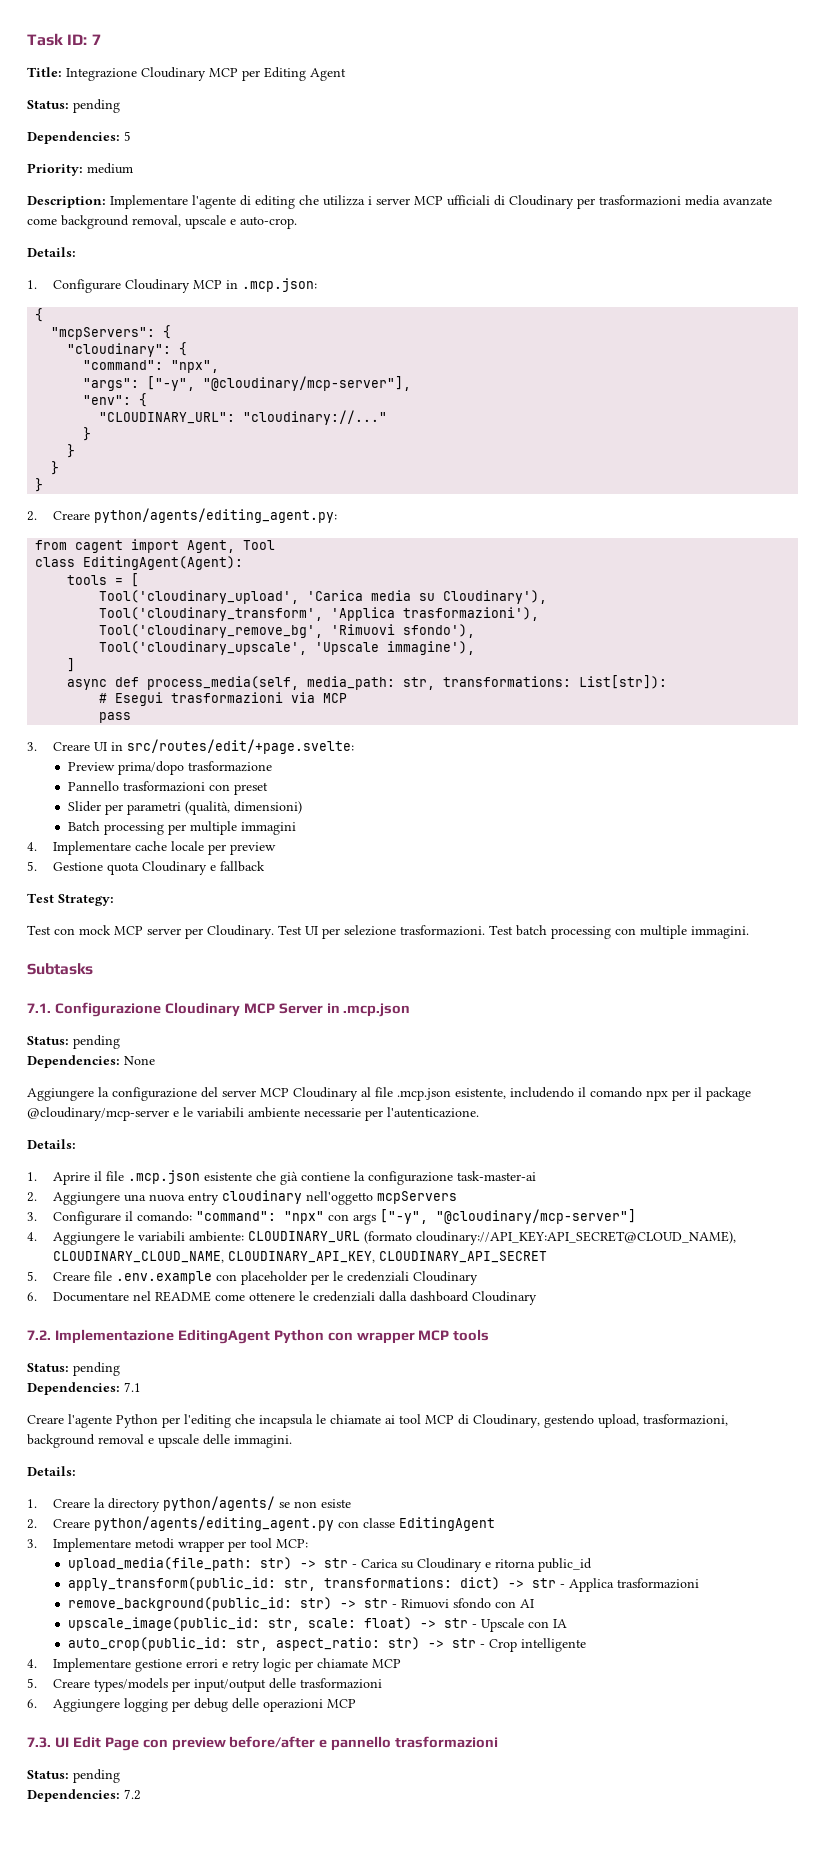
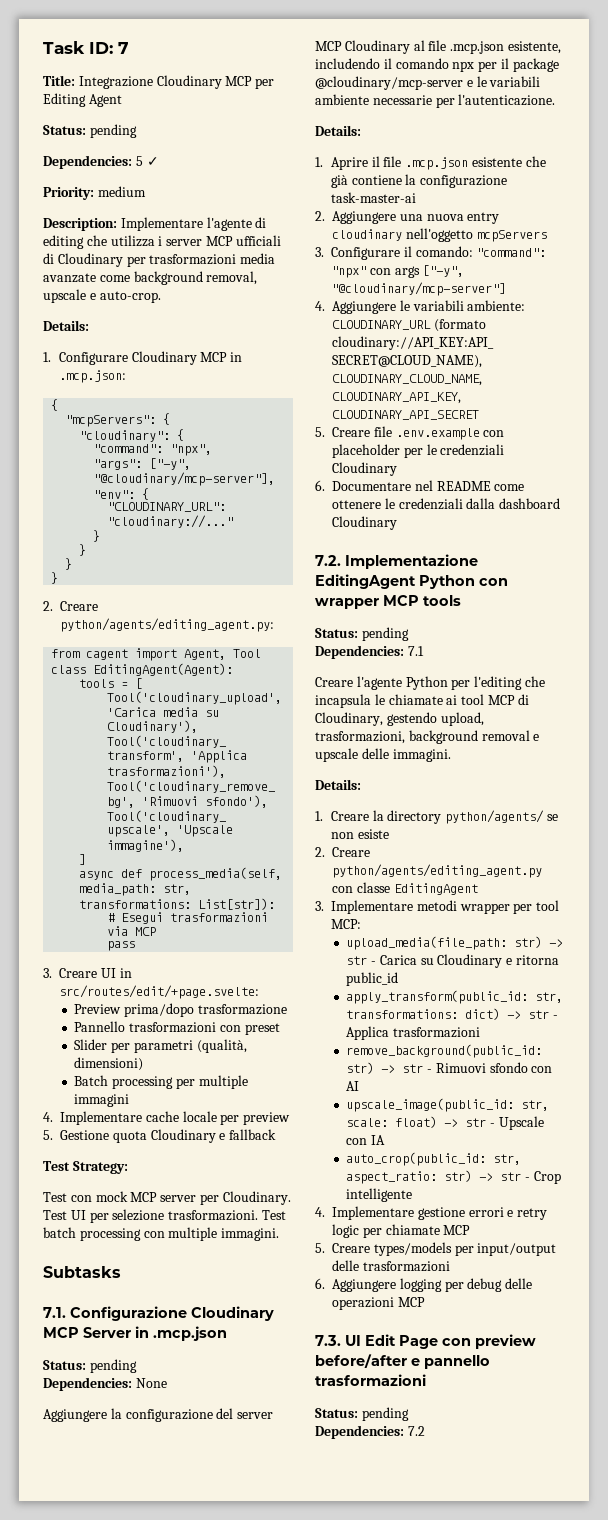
- Dependencies: 5
+ Dependencies: 5 ✓

